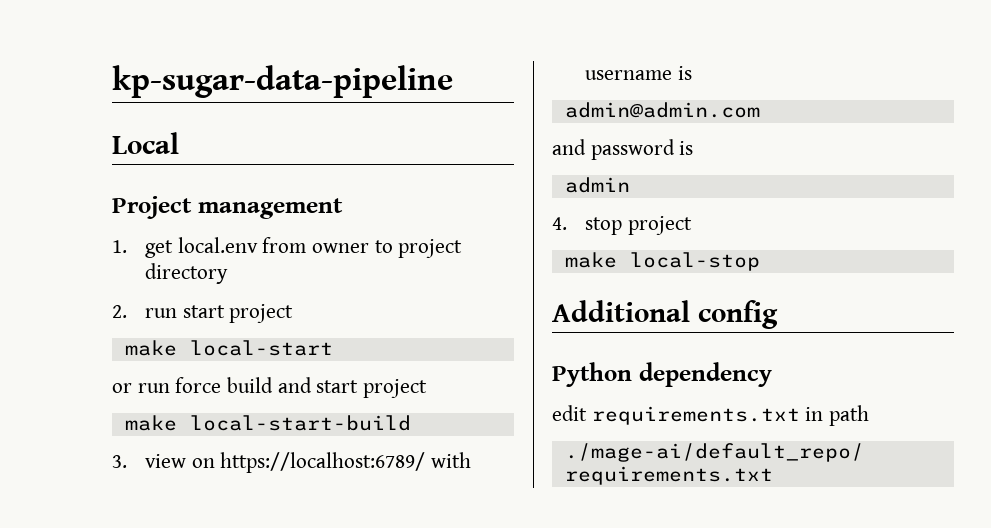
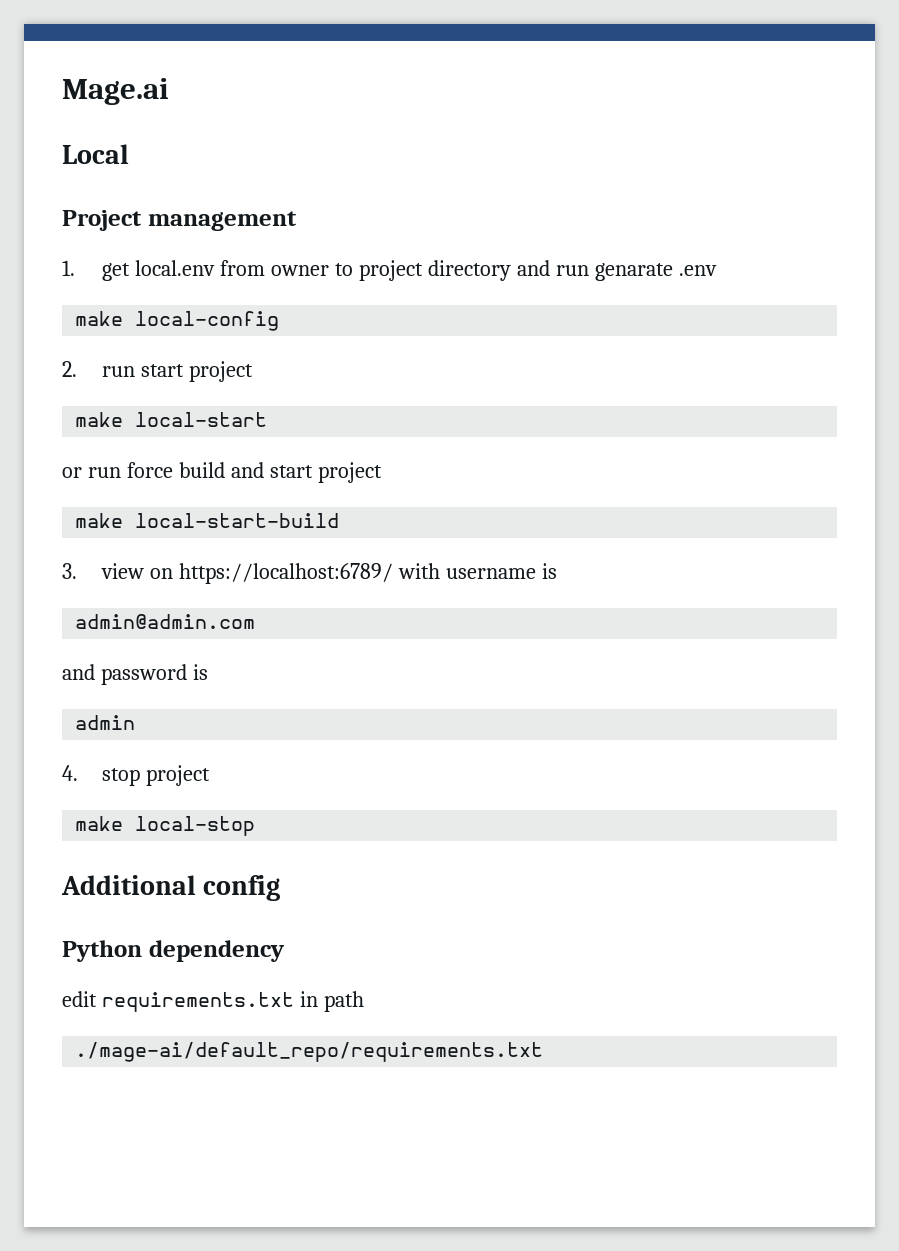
- kp-sugar-data-pipeline
+ Mage.ai
- 1. get local.env from owner to project directory
+ 1. get local.env from owner to project directory and run genarate .env
+ make local-config

